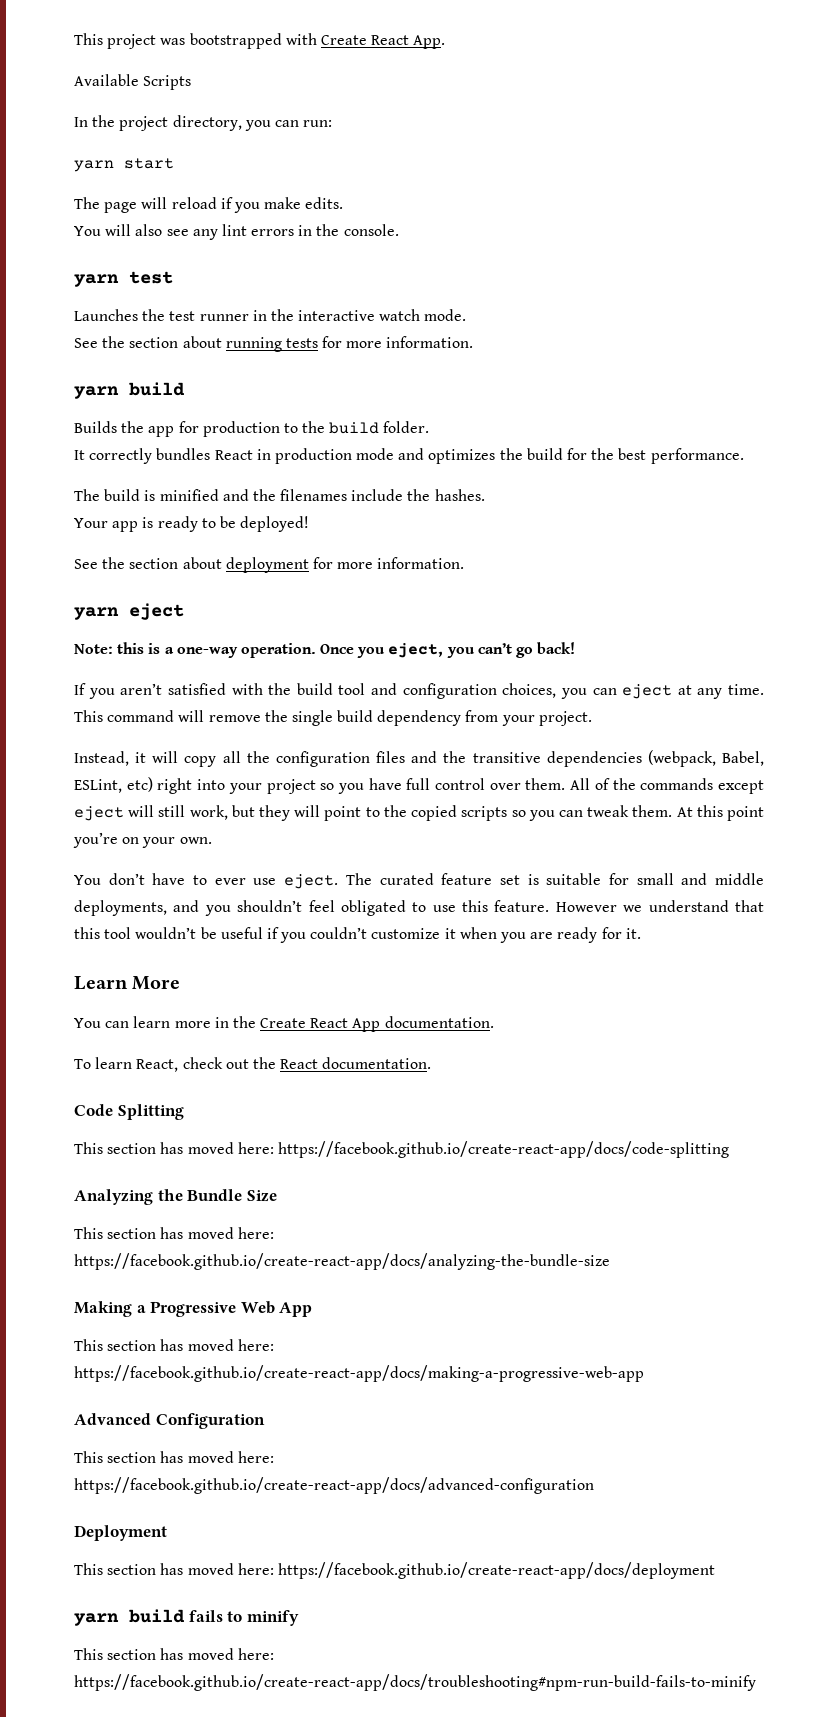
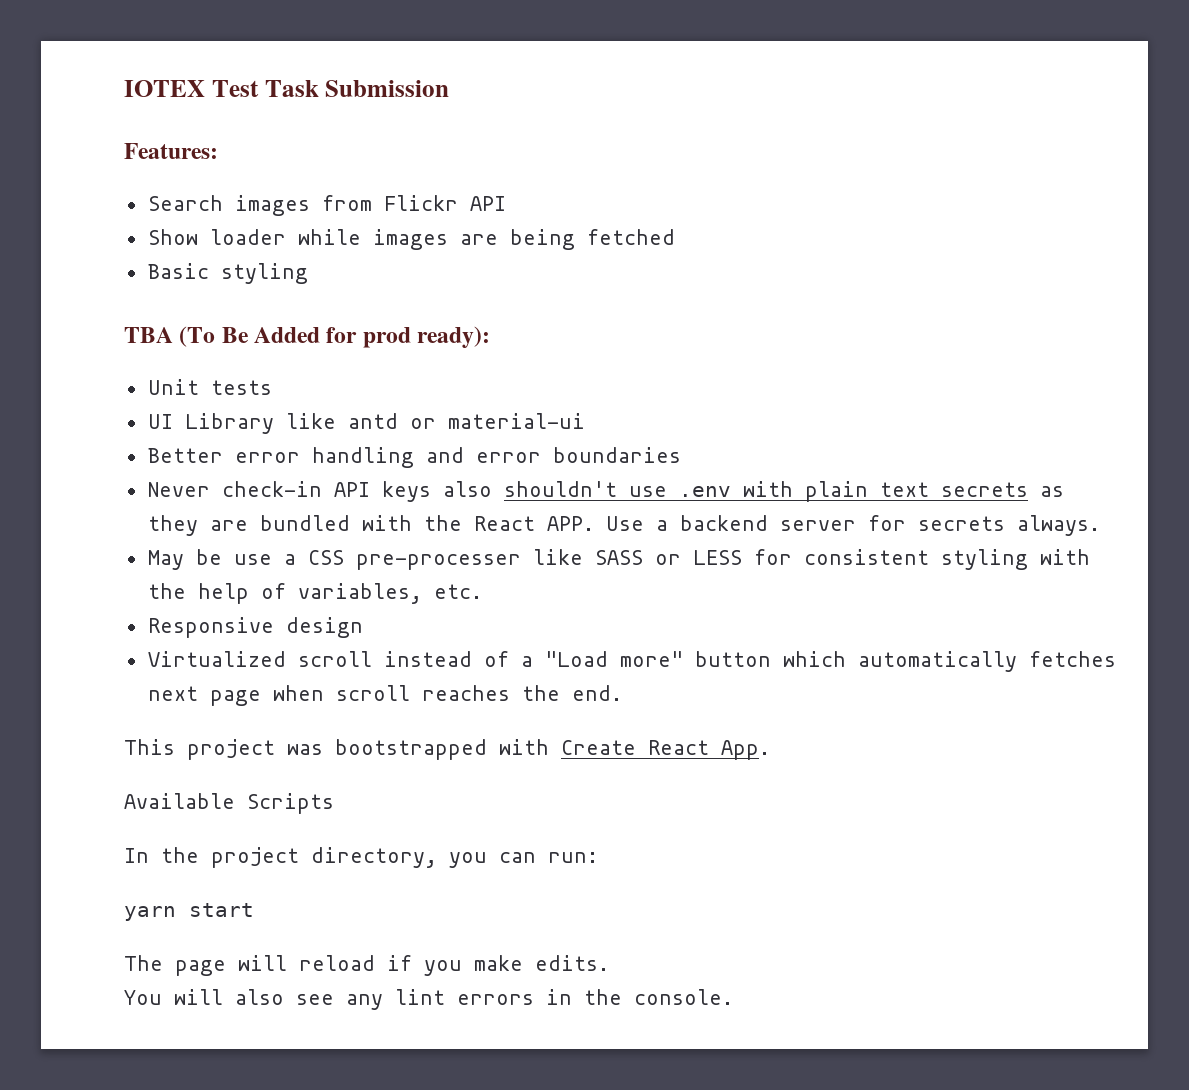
+ IOTEX Test Task Submission
+ Features:
+ Search images from Flickr API
+ Show loader while images are being fetched
+ Basic styling
+ TBA (To Be Added for prod ready):
+ Unit tests
+ UI Library like antd or material-ui
+ Better error handling and error boundaries
+ Never check-in API keys also shouldn't use .env with plain text secrets as they are bundled with the React APP. Use a backend server for secrets always.
+ May be use a CSS pre-processer like SASS or LESS for consistent styling with the help of variables, etc.
+ Responsive design
+ Virtualized scroll instead of a "Load more" button which automatically fetches next page when scroll reaches the end.
- yarn test
- Launches the test runner in the interactive watch mode.
- See the section about running tests for more information.
- yarn build
- Builds the app for production to the build folder.
- It correctly bundles React in production mode and optimizes the build for the best performance.
- The build is minified and the filenames include the hashes.
- Your app is ready to be deployed!
- See the section about deployment for more information.
- yarn eject
- Note: this is a one-way operation. Once you eject, you can’t go back!
- If you aren’t satisfied with the build tool and configuration choices, you can eject at any time. This command will remove the single build dependency from your project.
- Instead, it will copy all the configuration files and the transitive dependencies (webpack, Babel, ESLint, etc) right into your project so you have full control over them. All of the commands except eject will still work, but they will point to the copied scripts so you can tweak them. At this point you’re on your own.
- You don’t have to ever use eject. The curated feature set is suitable for small and middle deployments, and you shouldn’t feel obligated to use this feature. However we understand that this tool wouldn’t be useful if you couldn’t customize it when you are ready for it.
- Learn More
- You can learn more in the Create React App documentation.
- To learn React, check out the React documentation.
- Code Splitting
- This section has moved here: https://facebook.github.io/create-react-app/docs/code-splitting
- Analyzing the Bundle Size
- This section has moved here: https://facebook.github.io/create-react-app/docs/analyzing-the-bundle-size
- Making a Progressive Web App
- This section has moved here: https://facebook.github.io/create-react-app/docs/making-a-progressive-web-app
- Advanced Configuration
- This section has moved here: https://facebook.github.io/create-react-app/docs/advanced-configuration
- Deployment
- This section has moved here: https://facebook.github.io/create-react-app/docs/deployment
- yarn build fails to minify
- This section has moved here: https://facebook.github.io/create-react-app/docs/troubleshooting#npm-run-build-fails-to-minify

